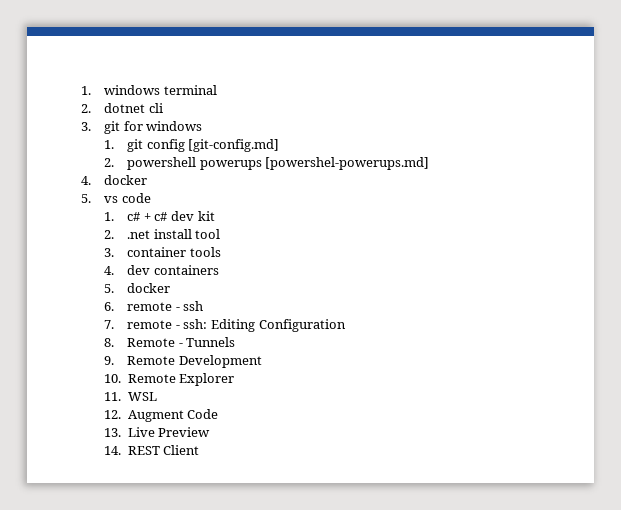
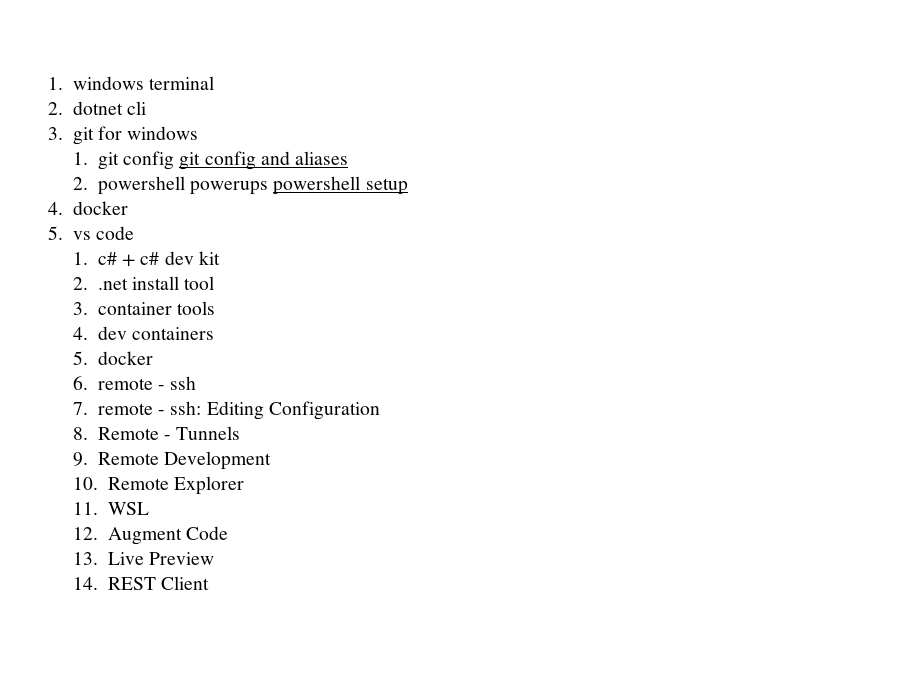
- 1. git config [git-config.md]
+ 1. git config git config and aliases
- 2. powershell powerups [powershel-powerups.md]
+ 2. powershell powerups powershell setup

